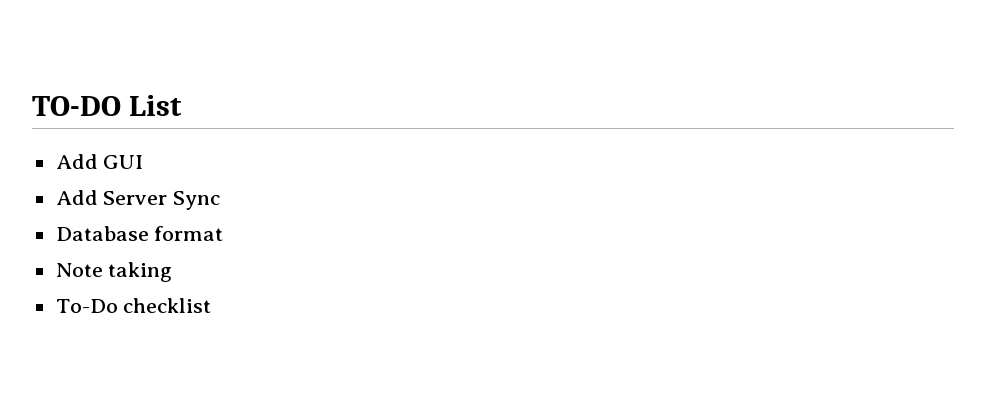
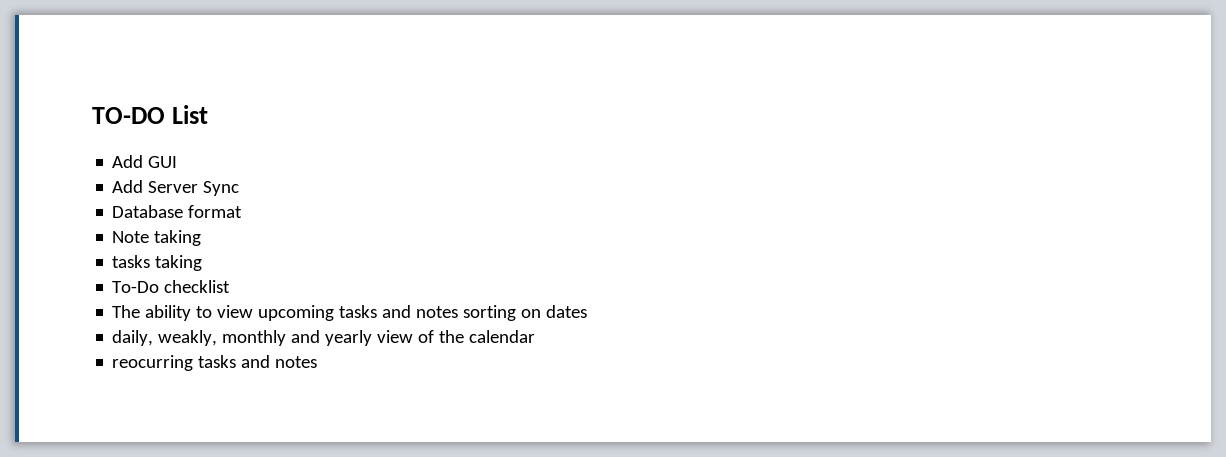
+ tasks taking
+ The ability to view upcoming tasks and notes sorting on dates
+ daily, weakly, monthly and yearly view of the calendar
+ reocurring tasks and notes

